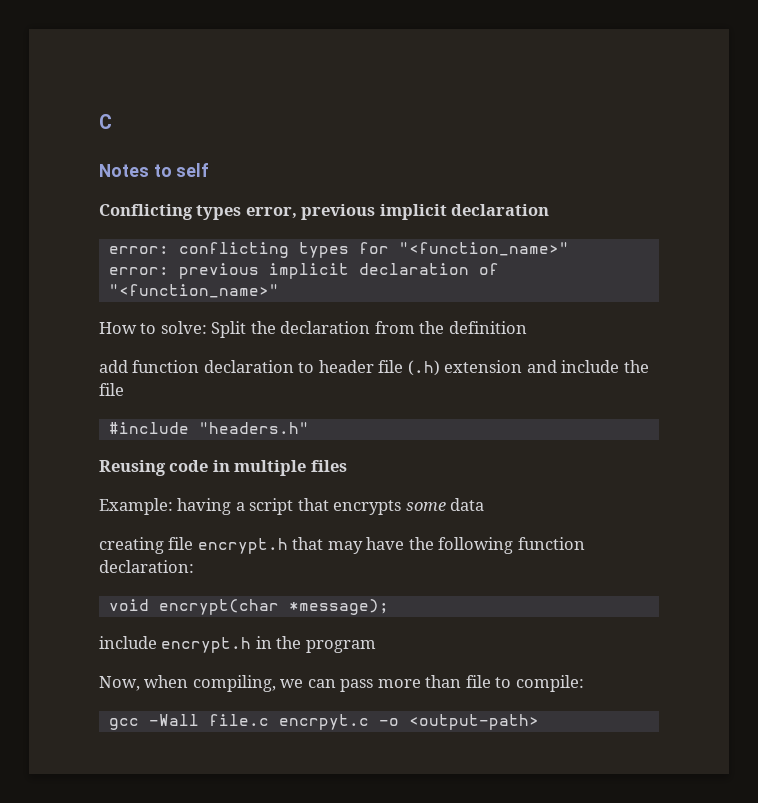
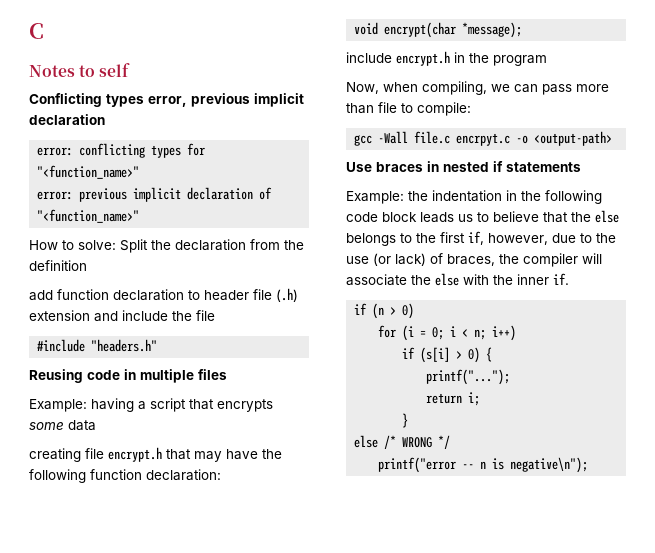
+ Use braces in nested if statements
+ Example: the indentation in the following code block leads us to believe that the else belongs to the first if, however, due to the use (or lack) of braces, the compiler will associate the else with the inner if.
+ if (n > 0)
+ for (i = 0; i < n; i++)
+ if (s[i] > 0) {
+ printf("...");
+ return i;
+ }
+ else /* WRONG */
+ printf("error -- n is negative\n");

